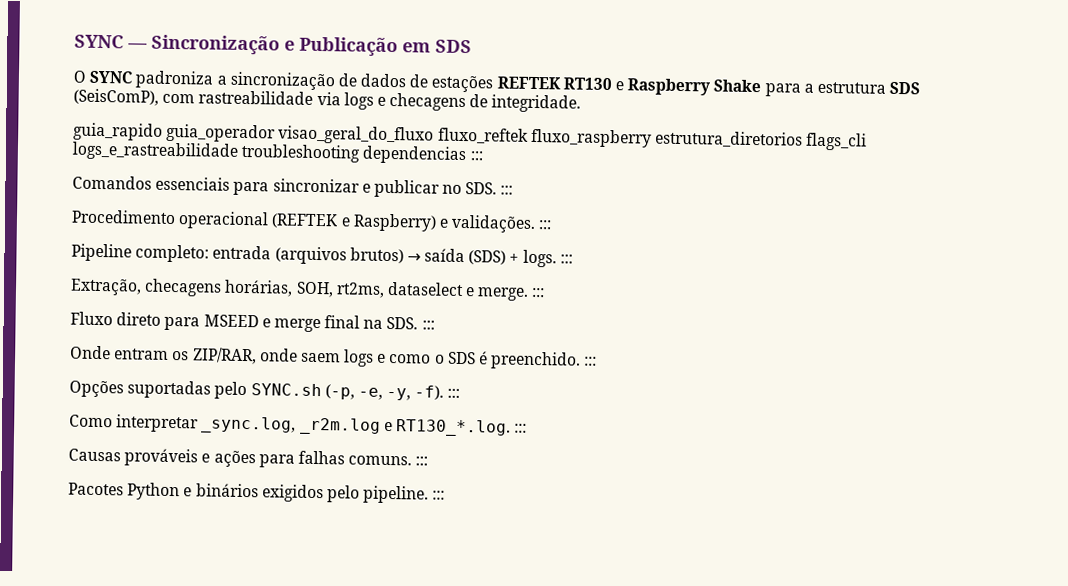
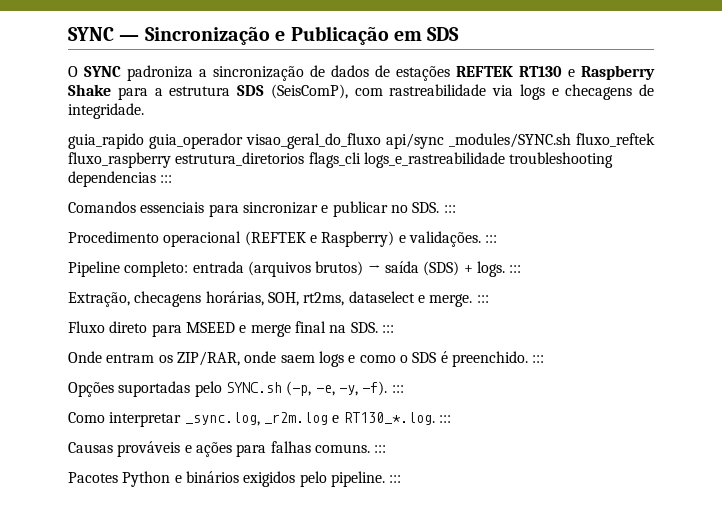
- guia_rapido guia_operador visao_geral_do_fluxo fluxo_reftek fluxo_raspberry estrutura_diretorios flags_cli logs_e_rastreabilidade troubleshooting dependencias :::
+ guia_rapido guia_operador visao_geral_do_fluxo api/sync _modules/SYNC.sh fluxo_reftek fluxo_raspberry estrutura_diretorios flags_cli logs_e_rastreabilidade troubleshooting dependencias :::

